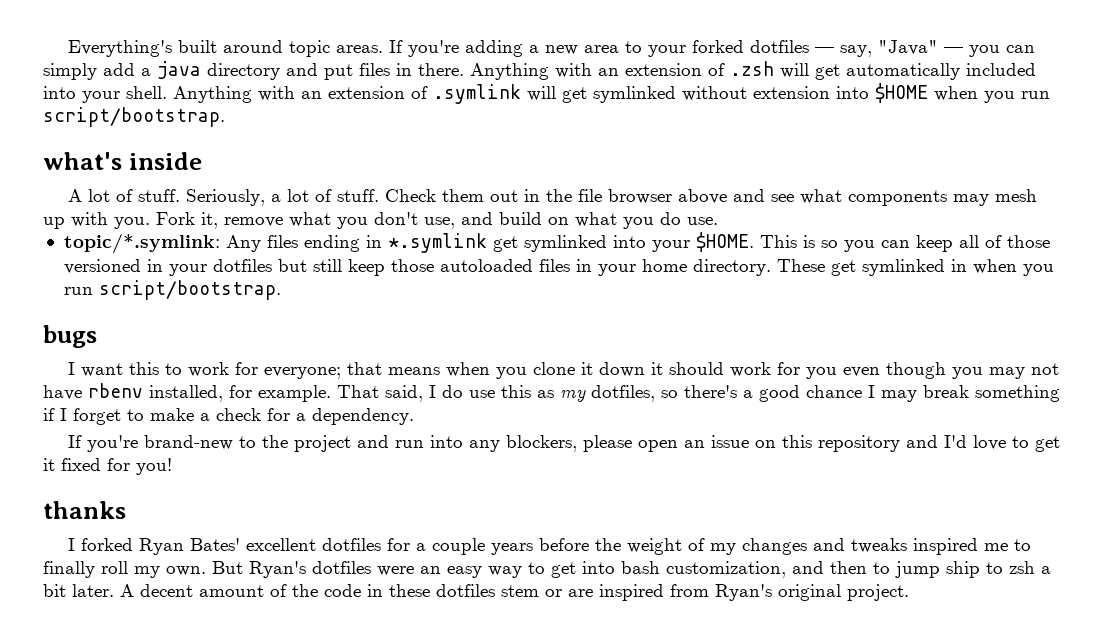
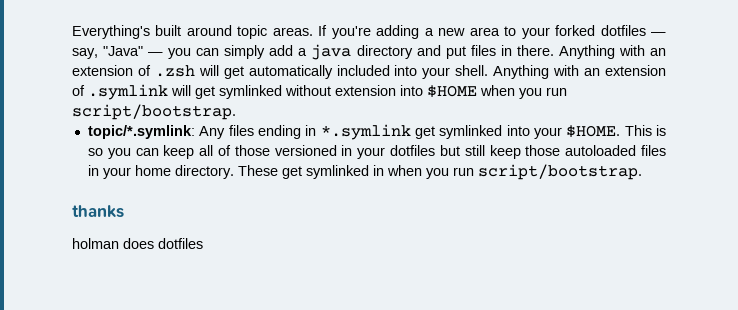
- what's inside
- A lot of stuff. Seriously, a lot of stuff. Check them out in the file browser above and see what components may mesh up with you. Fork it, remove what you don't use, and build on what you do use.
- bugs
- I want this to work for everyone; that means when you clone it down it should work for you even though you may not have rbenv installed, for example. That said, I do use this as my dotfiles, so there's a good chance I may break something if I forget to make a check for a dependency.
- If you're brand-new to the project and run into any blockers, please open an issue on this repository and I'd love to get it fixed for you!
  thanks
- I forked Ryan Bates' excellent dotfiles for a couple years before the weight of my changes and tweaks inspired me to finally roll my own. But Ryan's dotfiles were an easy way to get into bash customization, and then to jump ship to zsh a bit later. A decent amount of the code in these dotfiles stem or are inspired from Ryan's original project.
+ holman does dotfiles

